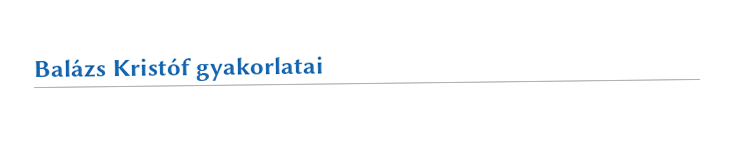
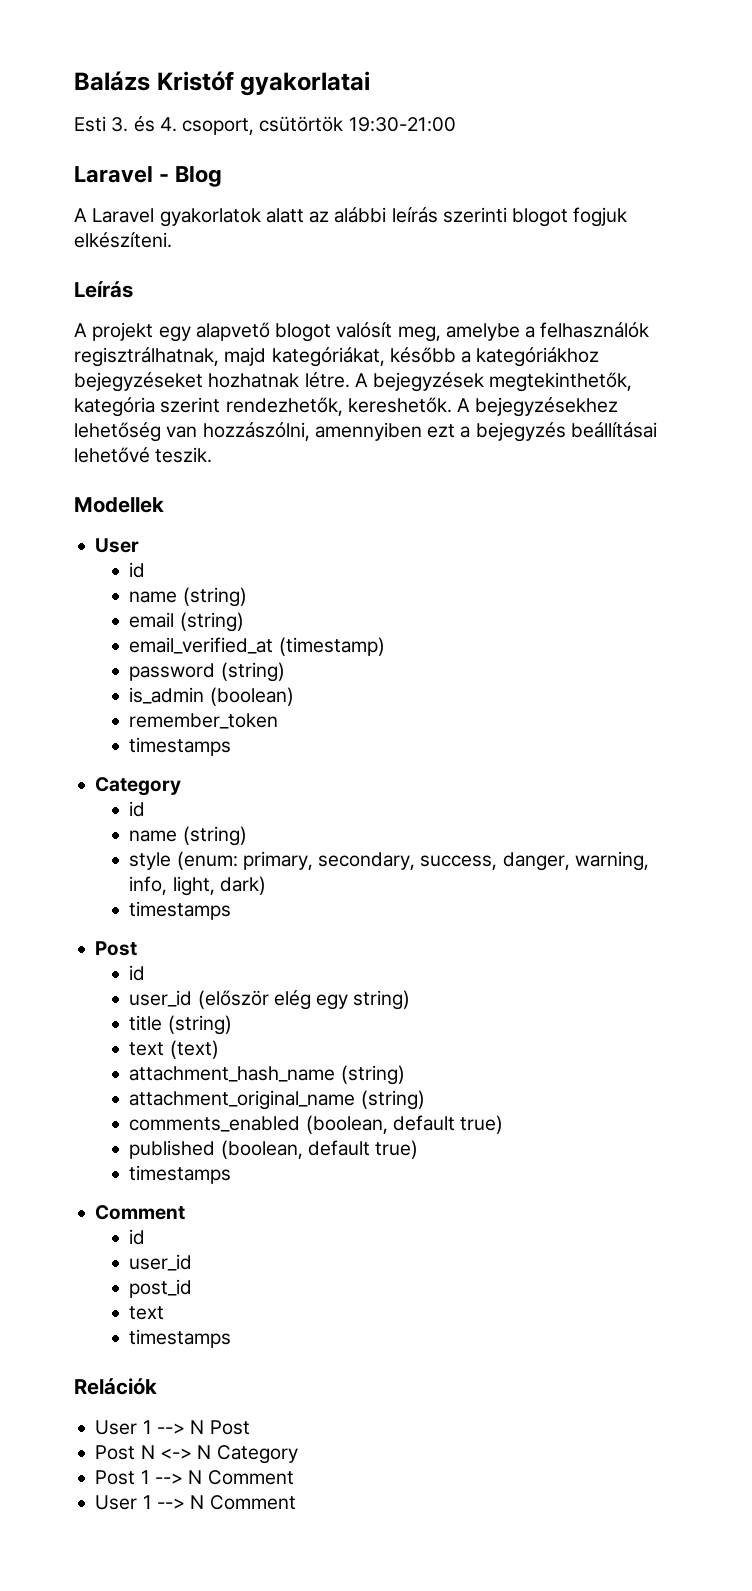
+ Esti 3. és 4. csoport, csütörtök 19:30-21:00
+ Laravel - Blog
+ A Laravel gyakorlatok alatt az alábbi leírás szerinti blogot fogjuk elkészíteni.
+ Leírás
+ A projekt egy alapvető blogot valósít meg, amelybe a felhasználók regisztrálhatnak, majd kategóriákat, később a kategóriákhoz bejegyzéseket hozhatnak létre. A bejegyzések megtekinthetők, kategória szerint rendezhetők, kereshetők. A bejegyzésekhez lehetőség van hozzászólni, amennyiben ezt a bejegyzés beállításai lehetővé teszik.
+ Modellek
+ User
+ id
+ name (string)
+ email (string)
+ email_verified_at (timestamp)
+ password (string)
+ is_admin (boolean)
+ remember_token
+ timestamps
+ Category
+ id
+ name (string)
+ style (enum: primary, secondary, success, danger, warning, info, light, dark)
+ timestamps
+ Post
+ id
+ user_id (először elég egy string)
+ title (string)
+ text (text)
+ attachment_hash_name (string)
+ attachment_original_name (string)
+ comments_enabled (boolean, default true)
+ published (boolean, default true)
+ timestamps
+ Comment
+ id
+ user_id
+ post_id
+ text
+ timestamps
+ Relációk
+ User 1 --> N Post
+ Post N <-> N Category
+ Post 1 --> N Comment
+ User 1 --> N Comment

